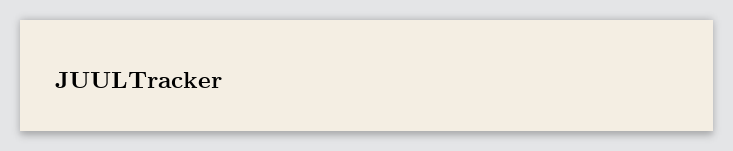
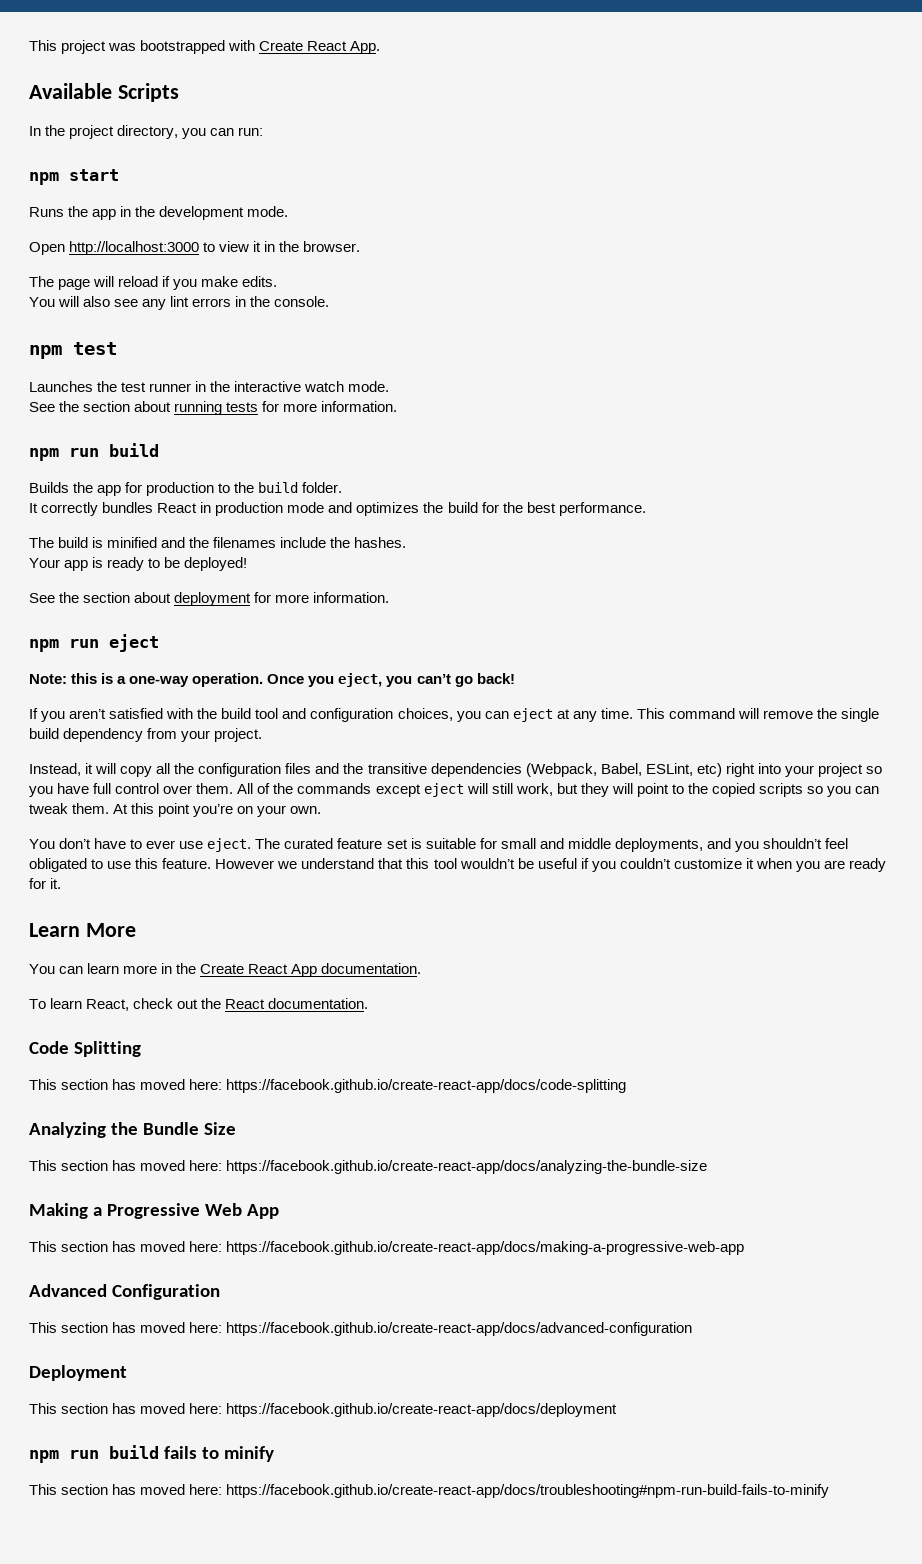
- JUULTracker
+ This project was bootstrapped with Create React App.
+ Available Scripts
+ In the project directory, you can run:
+ npm start
+ Runs the app in the development mode.
+ Open http://localhost:3000 to view it in the browser.
+ The page will reload if you make edits.
+ You will also see any lint errors in the console.
+ npm test
+ Launches the test runner in the interactive watch mode.
+ See the section about running tests for more information.
+ npm run build
+ Builds the app for production to the build folder.
+ It correctly bundles React in production mode and optimizes the build for the best performance.
+ The build is minified and the filenames include the hashes.
+ Your app is ready to be deployed!
+ See the section about deployment for more information.
+ npm run eject
+ Note: this is a one-way operation. Once you eject, you can’t go back!
+ If you aren’t satisfied with the build tool and configuration choices, you can eject at any time. This command will remove the single build dependency from your project.
+ Instead, it will copy all the configuration files and the transitive dependencies (Webpack, Babel, ESLint, etc) right into your project so you have full control over them. All of the commands except eject will still work, but they will point to the copied scripts so you can tweak them. At this point you’re on your own.
+ You don’t have to ever use eject. The curated feature set is suitable for small and middle deployments, and you shouldn’t feel obligated to use this feature. However we understand that this tool wouldn’t be useful if you couldn’t customize it when you are ready for it.
+ Learn More
+ You can learn more in the Create React App documentation.
+ To learn React, check out the React documentation.
+ Code Splitting
+ This section has moved here: https://facebook.github.io/create-react-app/docs/code-splitting
+ Analyzing the Bundle Size
+ This section has moved here: https://facebook.github.io/create-react-app/docs/analyzing-the-bundle-size
+ Making a Progressive Web App
+ This section has moved here: https://facebook.github.io/create-react-app/docs/making-a-progressive-web-app
+ Advanced Configuration
+ This section has moved here: https://facebook.github.io/create-react-app/docs/advanced-configuration
+ Deployment
+ This section has moved here: https://facebook.github.io/create-react-app/docs/deployment
+ npm run build fails to minify
+ This section has moved here: https://facebook.github.io/create-react-app/docs/troubleshooting#npm-run-build-fails-to-minify

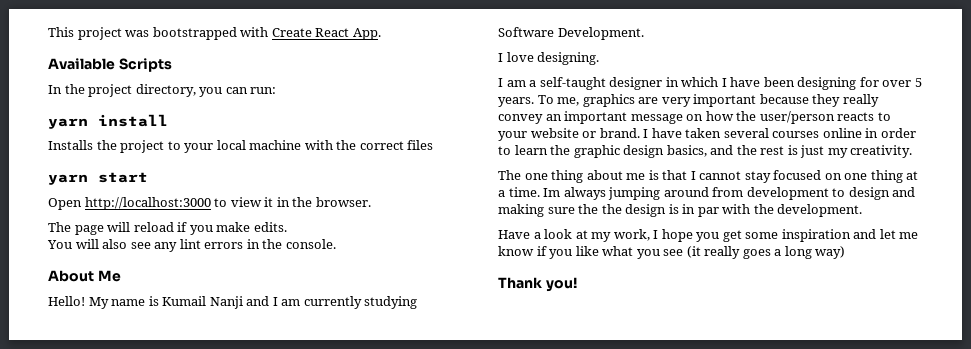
- npm start
- Runs the app in the development mode.
+ yarn install
+ Installs the project to your local machine with the correct files
+ yarn start
- npm test
- Launches the test runner in the interactive watch mode.
- See the section about running tests for more information.
- npm run build
- Builds the app for production to the build folder.
- It correctly bundles React in production mode and optimizes the build for the best performance.
- The build is minified and the filenames include the hashes.
- Your app is ready to be deployed!
- See the section about deployment for more information.
- npm run eject
- Note: this is a one-way operation. Once you eject, you can’t go back!
- If you aren’t satisfied with the build tool and configuration choices, you can eject at any time. This command will remove the single build dependency from your project.
- Instead, it will copy all the configuration files and the transitive dependencies (Webpack, Babel, ESLint, etc) right into your project so you have full control over them. All of the commands except eject will still work, but they will point to the copied scripts so you can tweak them. At this point you’re on your own.
- You don’t have to ever use eject. The curated feature set is suitable for small and middle deployments, and you shouldn’t feel obligated to use this feature. However we understand that this tool wouldn’t be useful if you couldn’t customize it when you are ready for it.
- Learn More
- You can learn more in the Create React App documentation.
- To learn React, check out the React documentation.
- Code Splitting
- This section has moved here: https://facebook.github.io/create-react-app/docs/code-splitting
- Analyzing the Bundle Size
- This section has moved here: https://facebook.github.io/create-react-app/docs/analyzing-the-bundle-size
- Making a Progressive Web App
- This section has moved here: https://facebook.github.io/create-react-app/docs/making-a-progressive-web-app
- Advanced Configuration
- This section has moved here: https://facebook.github.io/create-react-app/docs/advanced-configuration
- Deployment
- This section has moved here: https://facebook.github.io/create-react-app/docs/deployment
- npm run build fails to minify
- This section has moved here: https://facebook.github.io/create-react-app/docs/troubleshooting#npm-run-build-fails-to-minify
+ About Me
+ Hello! My name is Kumail Nanji and I am currently studying Software Development.
+ I love designing.
+ I am a self-taught designer in which I have been designing for over 5 years. To me, graphics are very important because they really convey an important message on how the user/person reacts to your website or brand. I have taken several courses online in order to learn the graphic design basics, and the rest is just my creativity.
+ The one thing about me is that I cannot stay focused on one thing at a time. Im always jumping around from development to design and making sure the the design is in par with the development.
+ Have a look at my work, I hope you get some inspiration and let me know if you like what you see (it really goes a long way)
+ Thank you!

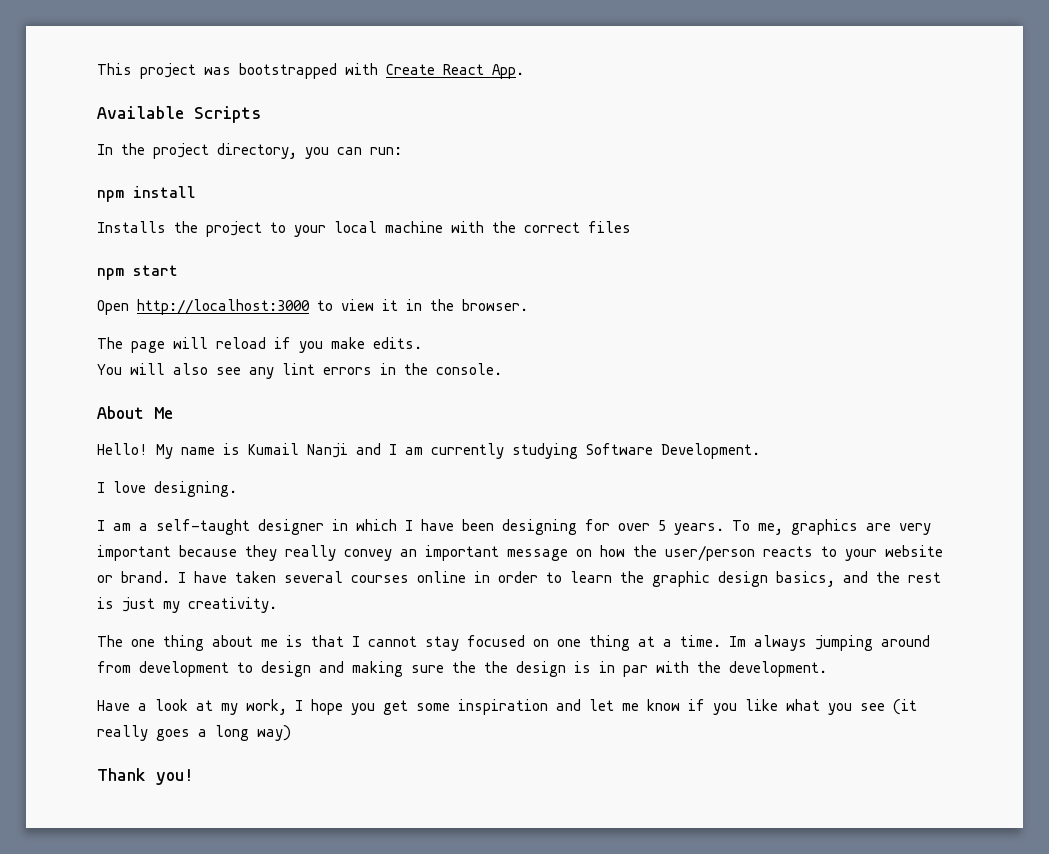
- yarn install
+ npm install
- yarn start
+ npm start

